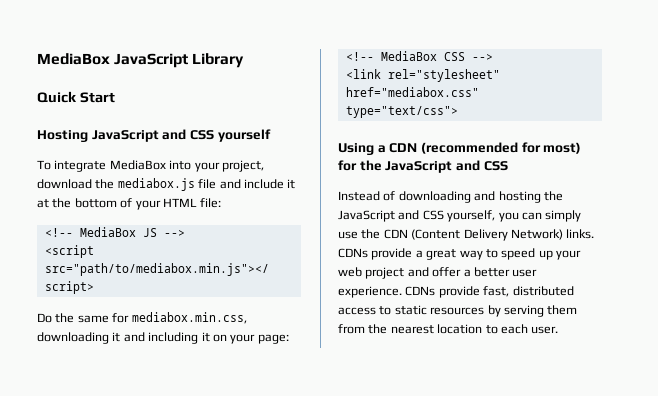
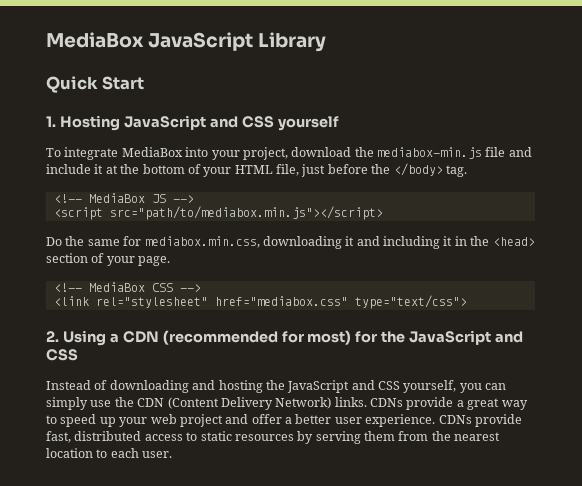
- Hosting JavaScript and CSS yourself
+ 1. Hosting JavaScript and CSS yourself
- To integrate MediaBox into your project, download the mediabox.js file and include it at the bottom of your HTML file:
+ To integrate MediaBox into your project, download the mediabox-min.js file and include it at the bottom of your HTML file, just before the </body> tag.
- Do the same for mediabox.min.css, downloading it and including it on your page:
+ Do the same for mediabox.min.css, downloading it and including it in the <head> section of your page.
- Using a CDN (recommended for most) for the JavaScript and CSS
+ 2. Using a CDN (recommended for most) for the JavaScript and CSS

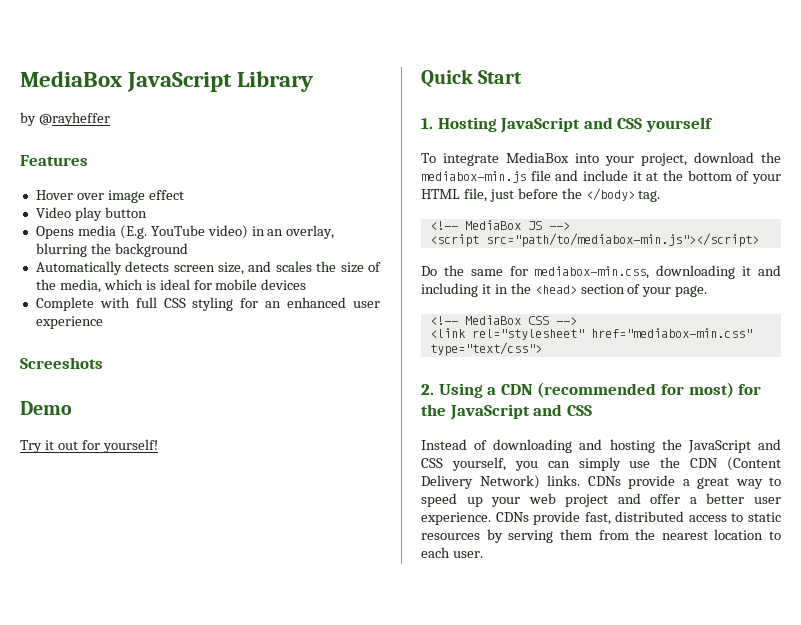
+ by @rayheffer
+ Features
+ Hover over image effect
+ Video play button
+ Opens media (E.g. YouTube video) in an overlay, blurring the background
+ Automatically detects screen size, and scales the size of the media, which is ideal for mobile devices
+ Complete with full CSS styling for an enhanced user experience
+ Screeshots
+ Demo
+ Try it out for yourself!
- <script src="path/to/mediabox.min.js"></script>
+ <script src="path/to/mediabox-min.js"></script>
- Do the same for mediabox.min.css, downloading it and including it in the <head> section of your page.
+ Do the same for mediabox-min.css, downloading it and including it in the <head> section of your page.
- <link rel="stylesheet" href="mediabox.css" type="text/css">
+ <link rel="stylesheet" href="mediabox-min.css" type="text/css">

